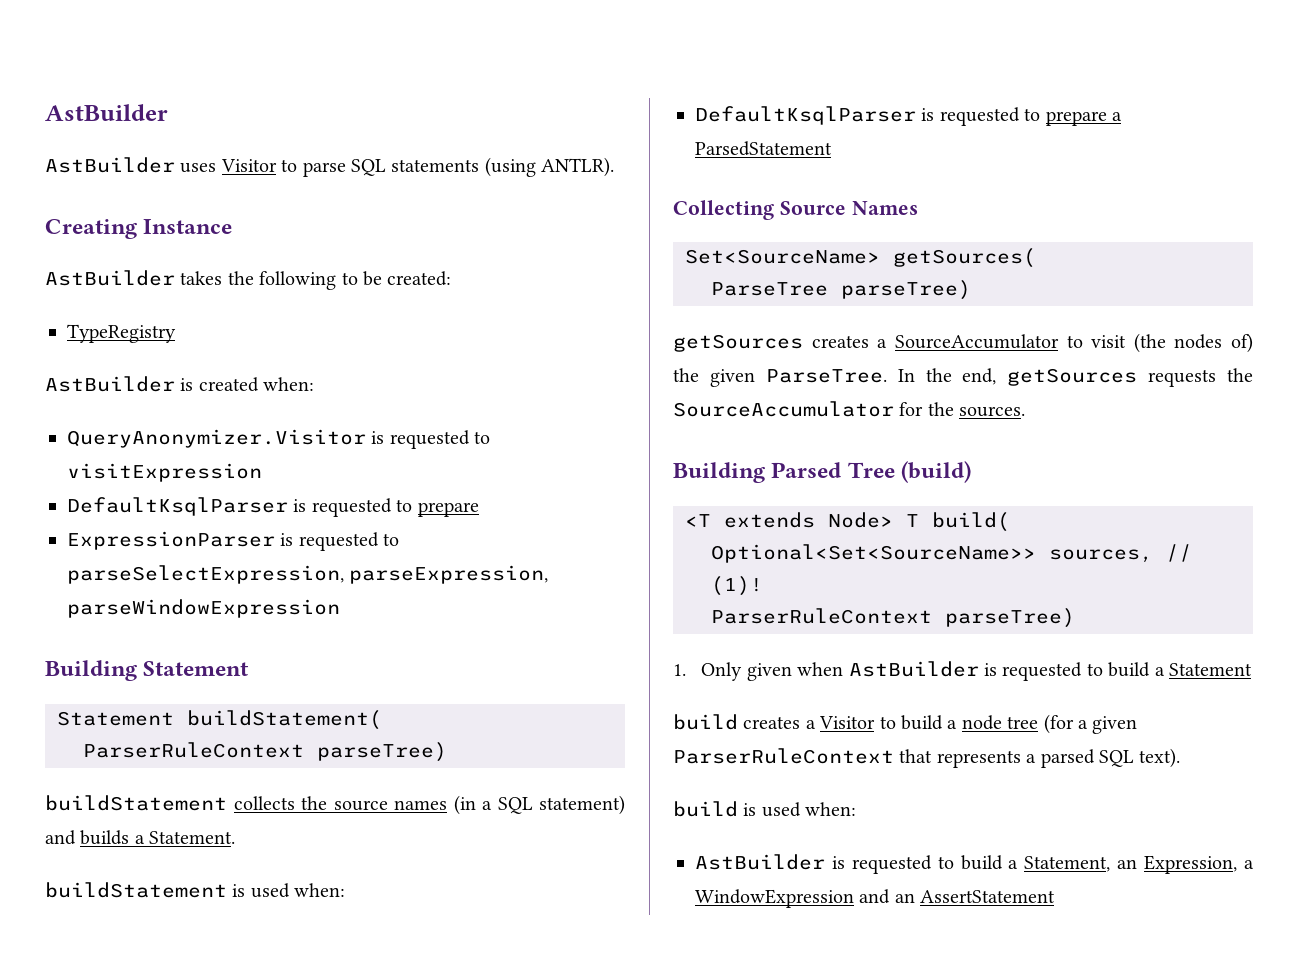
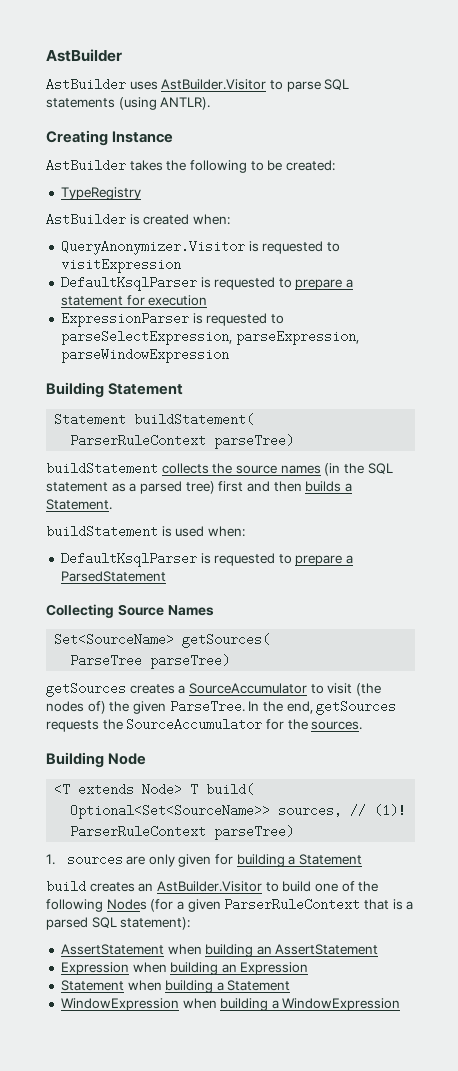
- AstBuilder uses Visitor to parse SQL statements (using ANTLR).
+ AstBuilder uses AstBuilder.Visitor to parse SQL statements (using ANTLR).
  QueryAnonymizer.Visitor is requested to visitExpression
- DefaultKsqlParser is requested to prepare
+ DefaultKsqlParser is requested to prepare a statement for execution
- buildStatement collects the source names (in a SQL statement) and builds a Statement.
+ buildStatement collects the source names (in the SQL statement as a parsed tree) first and then builds a Statement.
- Building Parsed Tree (build)
+ Building Node
- 1. Only given when AstBuilder is requested to build a Statement
- build creates a Visitor to build a node tree (for a given ParserRuleContext that represents a parsed SQL text).
- build is used when:
- AstBuilder is requested to build a Statement, an Expression, a WindowExpression and an AssertStatement
+ 1. sources are only given for building a Statement
+ build creates an AstBuilder.Visitor to build one of the following Nodes (for a given ParserRuleContext that is a parsed SQL statement):
+ AssertStatement when building an AssertStatement
+ Expression when building an Expression
+ Statement when building a Statement
+ WindowExpression when building a WindowExpression

